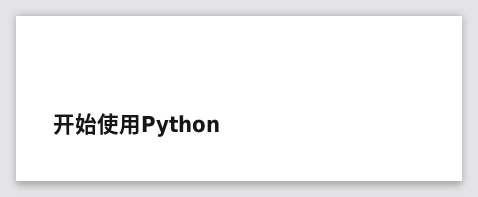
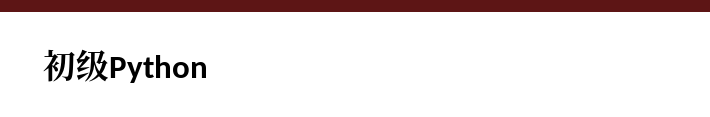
- 开始使用Python
+ 初级Python

